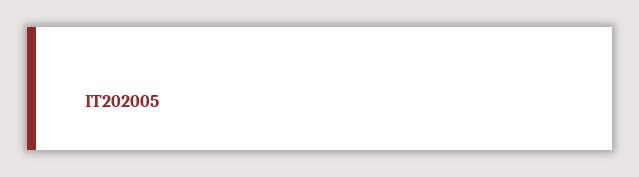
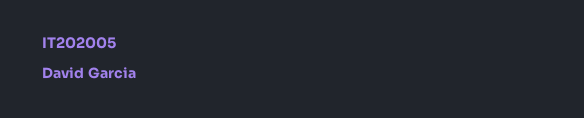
+ David Garcia

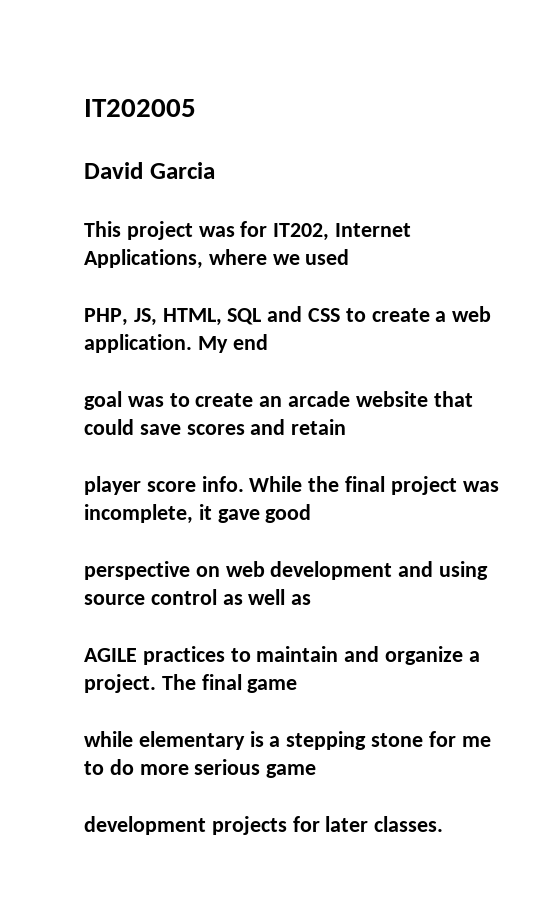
+ This project was for IT202, Internet Applications, where we used
+ PHP, JS, HTML, SQL and CSS to create a web application. My end
+ goal was to create an arcade website that could save scores and retain
+ player score info. While the final project was incomplete, it gave good
+ perspective on web development and using source control as well as
+ AGILE practices to maintain and organize a project. The final game
+ while elementary is a stepping stone for me to do more serious game
+ development projects for later classes.

